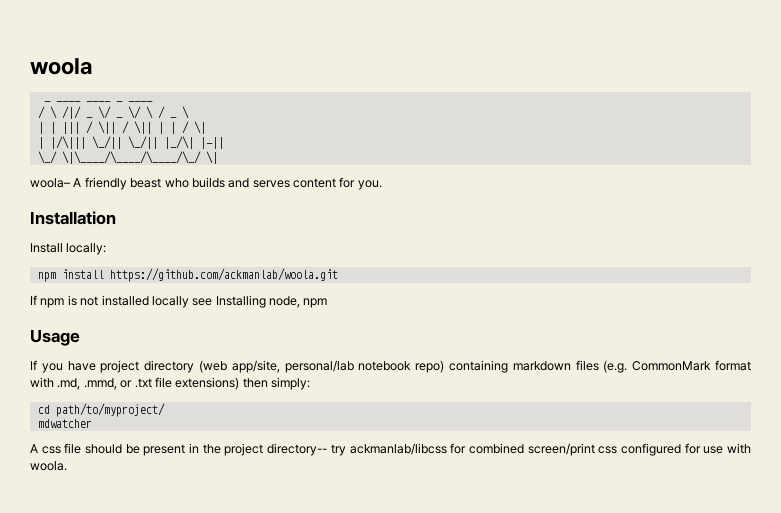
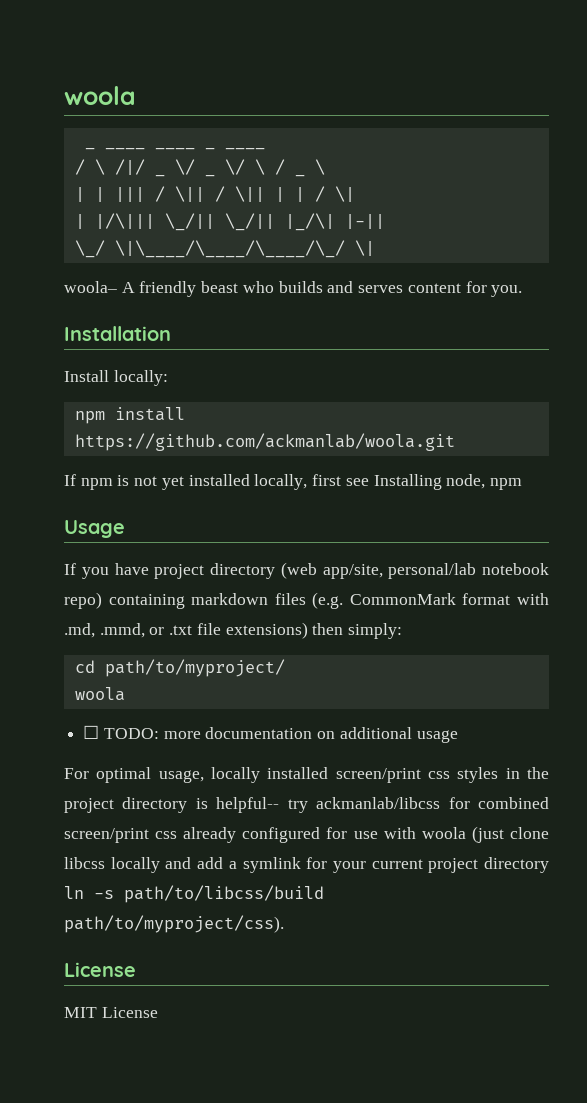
- If npm is not installed locally see Installing node, npm
+ If npm is not yet installed locally, first see Installing node, npm
  cd path/to/myproject/
- mdwatcher
- A css file should be present in the project directory-- try ackmanlab/libcss for combined screen/print css configured for use with woola.
+ woola
+ ☐ TODO: more documentation on additional usage
+ For optimal usage, locally installed screen/print css styles in the project directory is helpful-- try ackmanlab/libcss for combined screen/print css already configured for use with woola (just clone libcss locally and add a symlink for your current project directory ln -s path/to/libcss/build path/to/myproject/css).
+ License
+ MIT License

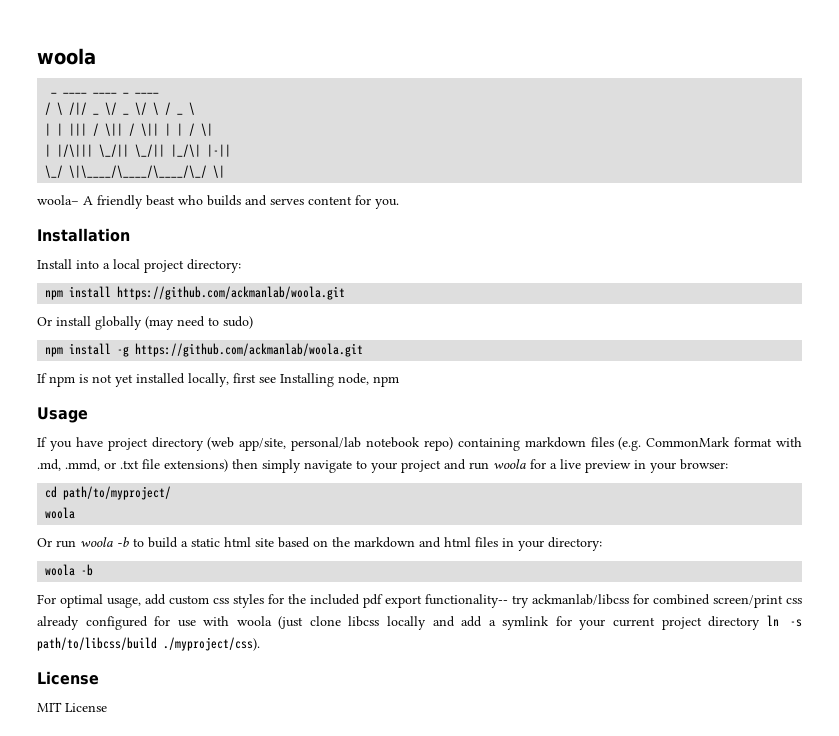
- Install locally:
+ Install into a local project directory:
  npm install https://github.com/ackmanlab/woola.git
+ Or install globally (may need to sudo)
+ npm install -g https://github.com/ackmanlab/woola.git
- If you have project directory (web app/site, personal/lab notebook repo) containing markdown files (e.g. CommonMark format with .md, .mmd, or .txt file extensions) then simply:
+ If you have project directory (web app/site, personal/lab notebook repo) containing markdown files (e.g. CommonMark format with .md, .mmd, or .txt file extensions) then simply navigate to your project and run woola for a live preview in your browser:
  cd path/to/myproject/
  woola
- ☐ TODO: more documentation on additional usage
- For optimal usage, locally installed screen/print css styles in the project directory is helpful-- try ackmanlab/libcss for combined screen/print css already configured for use with woola (just clone libcss locally and add a symlink for your current project directory ln -s path/to/libcss/build path/to/myproject/css).
+ Or run woola -b to build a static html site based on the markdown and html files in your directory:
+ woola -b
+ For optimal usage, add custom css styles for the included pdf export functionality-- try ackmanlab/libcss for combined screen/print css already configured for use with woola (just clone libcss locally and add a symlink for your current project directory ln -s path/to/libcss/build ./myproject/css).

